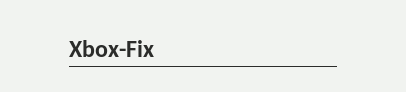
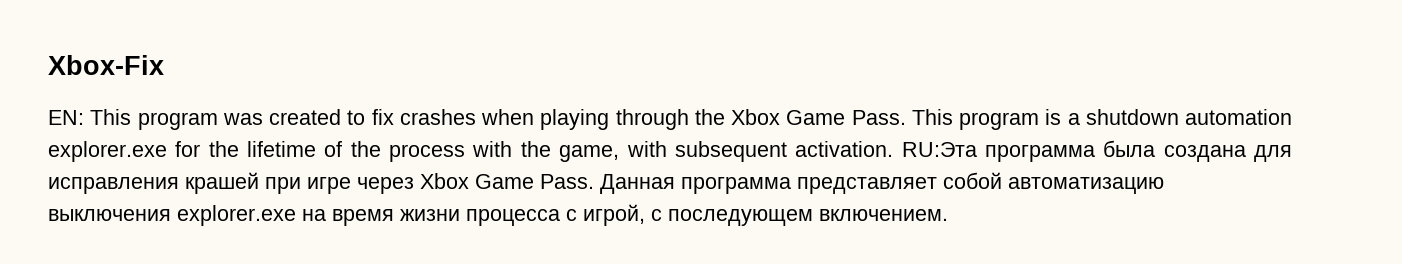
+ EN: This program was created to fix crashes when playing through the Xbox Game Pass. This program is a shutdown automation explorer.exe for the lifetime of the process with the game, with subsequent activation. RU:Эта программа была создана для исправления крашей при игре через Xbox Game Pass. Данная программа представляет собой автоматизацию выключения explorer.exe на время жизни процесса с игрой, с последующем включением.

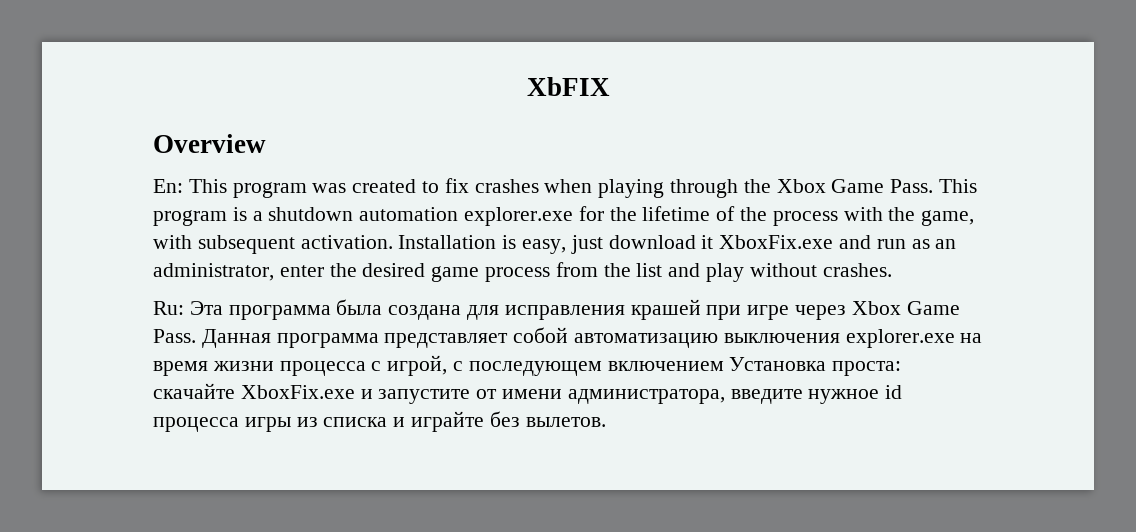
- Xbox-Fix
- EN: This program was created to fix crashes when playing through the Xbox Game Pass.
+ XbFIX
+ Overview
+ En: This program was created to fix crashes when playing through the Xbox Game Pass.
- RU:Эта программа была создана для исправления крашей при игре через Xbox Game Pass.
+ Installation is easy, just download it XboxFix.exe and run as an administrator, enter the desired game process from the list and play without crashes.
+ Ru: Эта программа была создана для исправления крашей при игре через Xbox Game Pass.
- Данная программа представляет собой автоматизацию выключения explorer.exe на время жизни процесса с игрой, с последующем включением.
+ Данная программа представляет собой автоматизацию выключения explorer.exe на время жизни процесса с игрой, с последующем включением Установка проста: скачайте XboxFix.exe и запустите от имени администратора, введите нужное id процесса игры из списка и играйте без вылетов.

